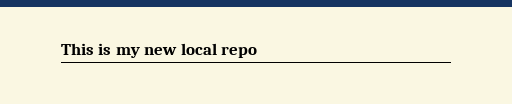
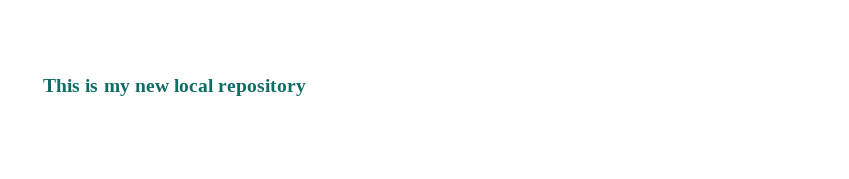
- This is my new local repo
+ This is my new local repository

